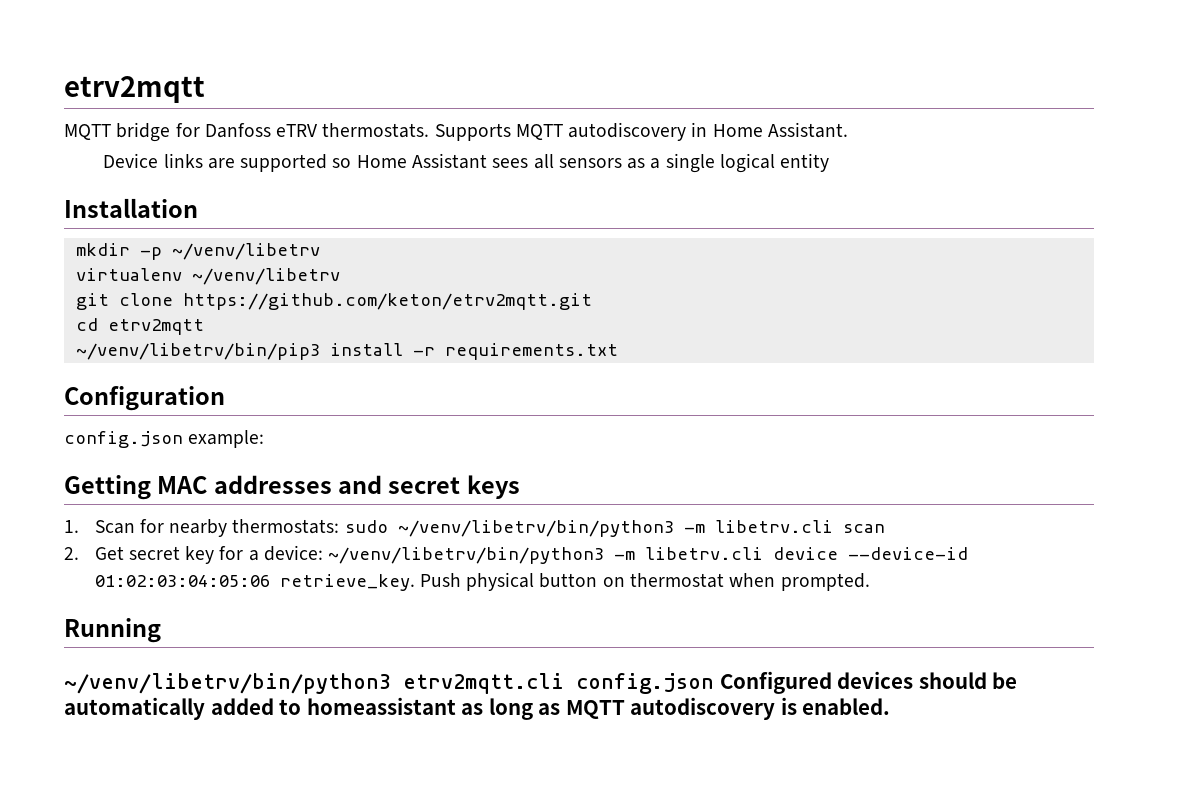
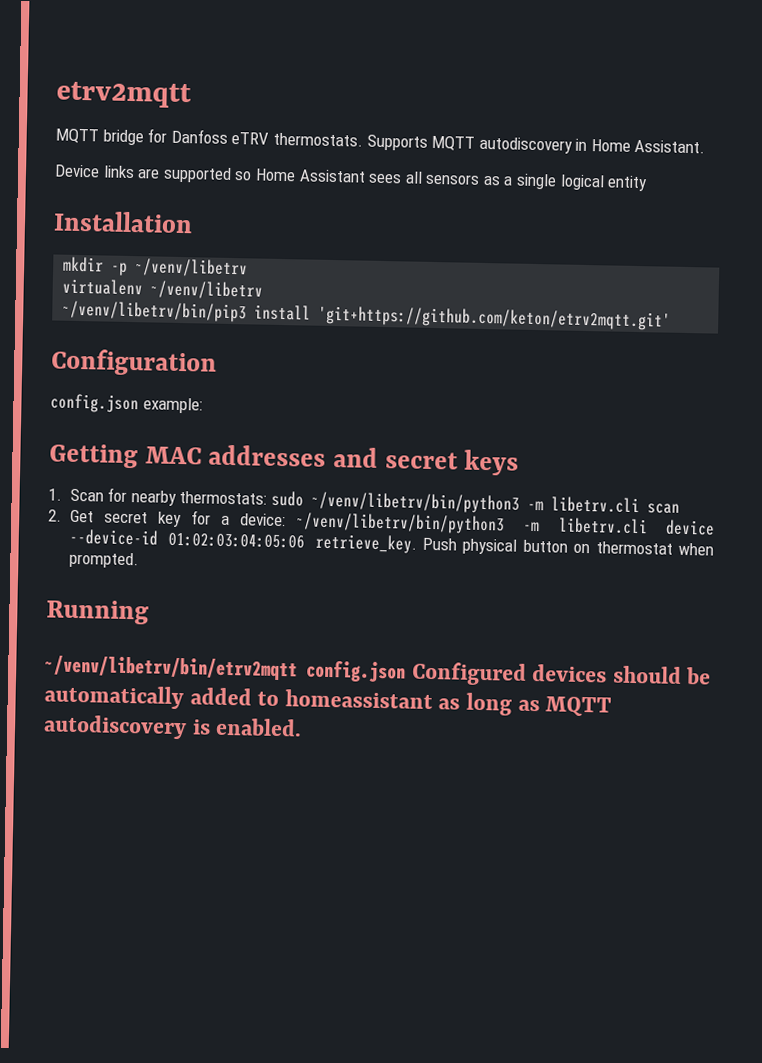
- git clone https://github.com/keton/etrv2mqtt.git
- cd etrv2mqtt
- ~/venv/libetrv/bin/pip3 install -r requirements.txt
+ ~/venv/libetrv/bin/pip3 install 'git+https://github.com/keton/etrv2mqtt.git'
- ~/venv/libetrv/bin/python3 etrv2mqtt.cli config.json Configured devices should be automatically added to homeassistant as long as MQTT autodiscovery is enabled.
+ ~/venv/libetrv/bin/etrv2mqtt config.json Configured devices should be automatically added to homeassistant as long as MQTT autodiscovery is enabled.

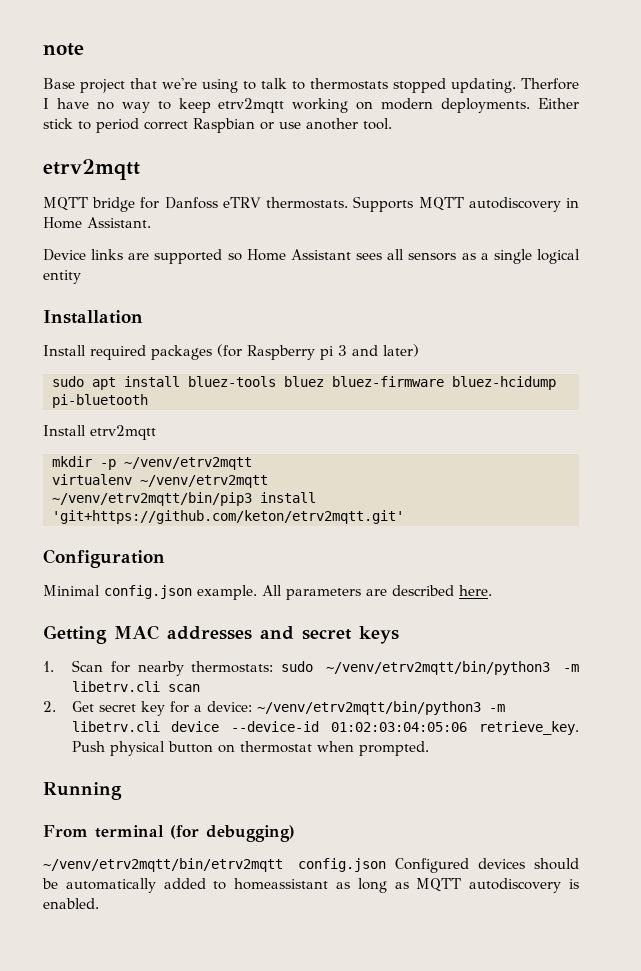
+ note
+ Base project that we're using to talk to thermostats stopped updating. Therfore I have no way to keep etrv2mqtt working on modern deployments. Either stick to period correct Raspbian or use another tool.
+ Install required packages (for Raspberry pi 3 and later)
+ sudo apt install bluez-tools bluez bluez-firmware bluez-hcidump pi-bluetooth
+ Install etrv2mqtt
- mkdir -p ~/venv/libetrv
+ mkdir -p ~/venv/etrv2mqtt
- virtualenv ~/venv/libetrv
- ~/venv/libetrv/bin/pip3 install 'git+https://github.com/keton/etrv2mqtt.git'
+ virtualenv ~/venv/etrv2mqtt
+ ~/venv/etrv2mqtt/bin/pip3 install 'git+https://github.com/keton/etrv2mqtt.git'
- config.json example:
+ Minimal config.json example. All parameters are described here.
- 1. Scan for nearby thermostats: sudo ~/venv/libetrv/bin/python3 -m libetrv.cli scan
+ 1. Scan for nearby thermostats: sudo ~/venv/etrv2mqtt/bin/python3 -m libetrv.cli scan
- 2. Get secret key for a device: ~/venv/libetrv/bin/python3 -m libetrv.cli device --device-id 01:02:03:04:05:06 retrieve_key.
+ 2. Get secret key for a device: ~/venv/etrv2mqtt/bin/python3 -m libetrv.cli device --device-id 01:02:03:04:05:06 retrieve_key.
- ~/venv/libetrv/bin/etrv2mqtt config.json Configured devices should be automatically added to homeassistant as long as MQTT autodiscovery is enabled.
+ From terminal (for debugging)
+ ~/venv/etrv2mqtt/bin/etrv2mqtt config.json Configured devices should be automatically added to homeassistant as long as MQTT autodiscovery is enabled.

